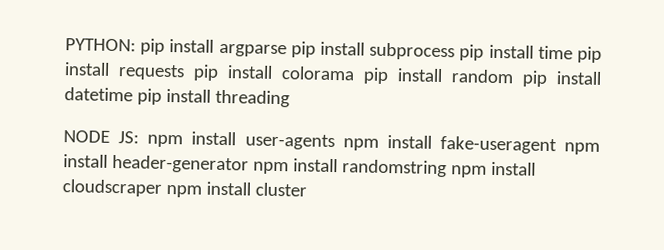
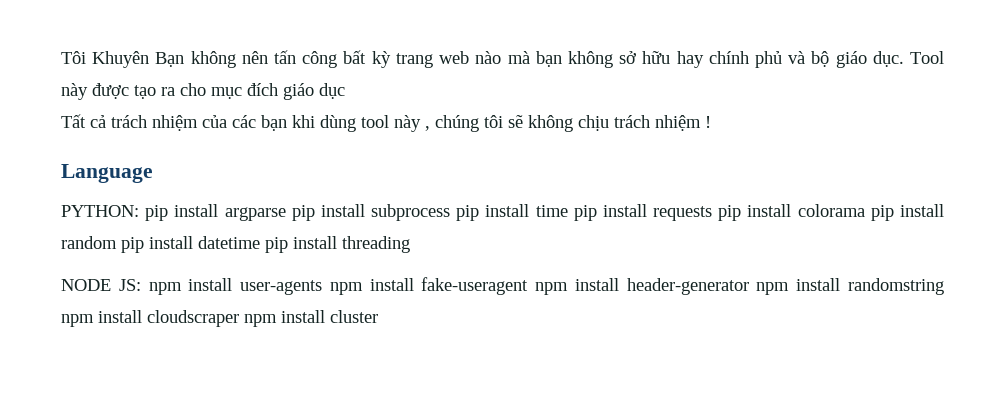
+ Tôi Khuyên Bạn không nên tấn công bất kỳ trang web nào mà bạn không sở hữu hay chính phủ và bộ giáo dục. Tool này được tạo ra cho mục đích giáo dục
+ Tất cả trách nhiệm của các bạn khi dùng tool này , chúng tôi sẽ không chịu trách nhiệm !
+ Language

